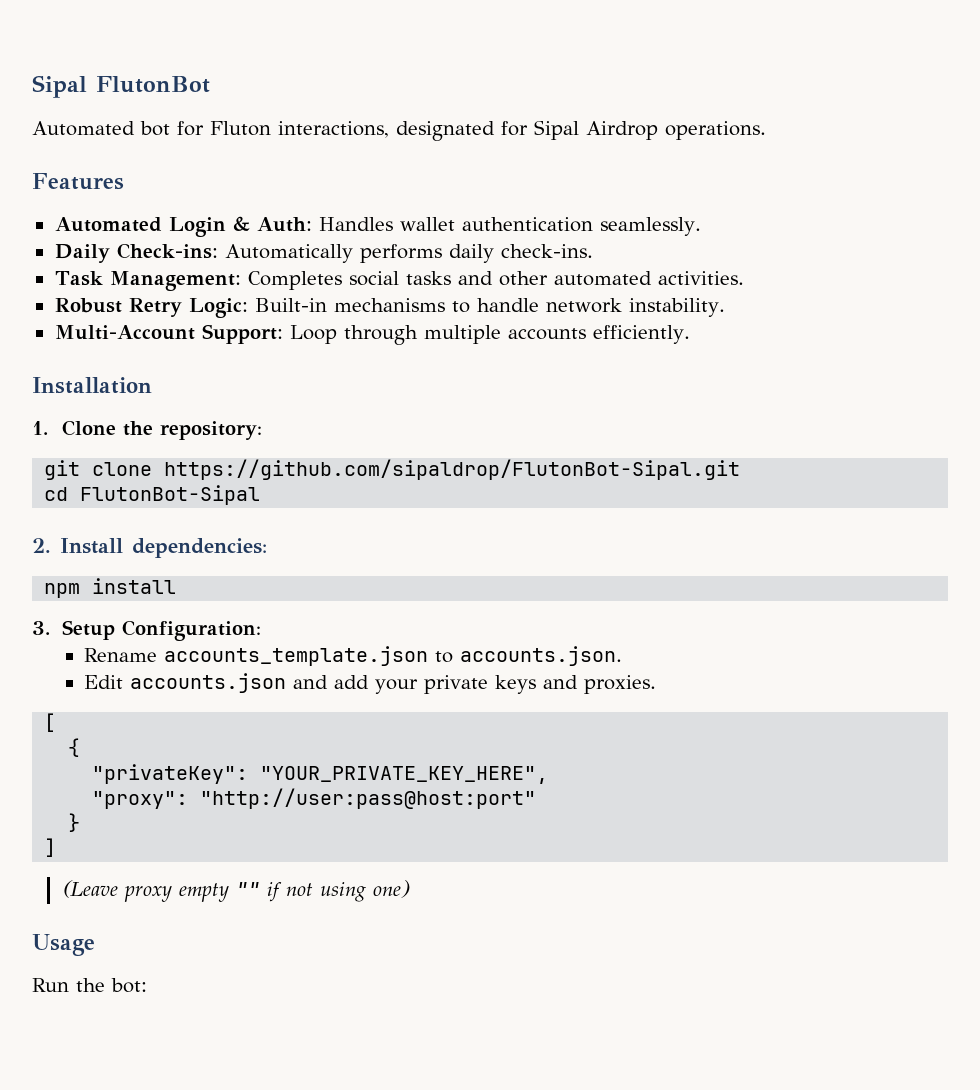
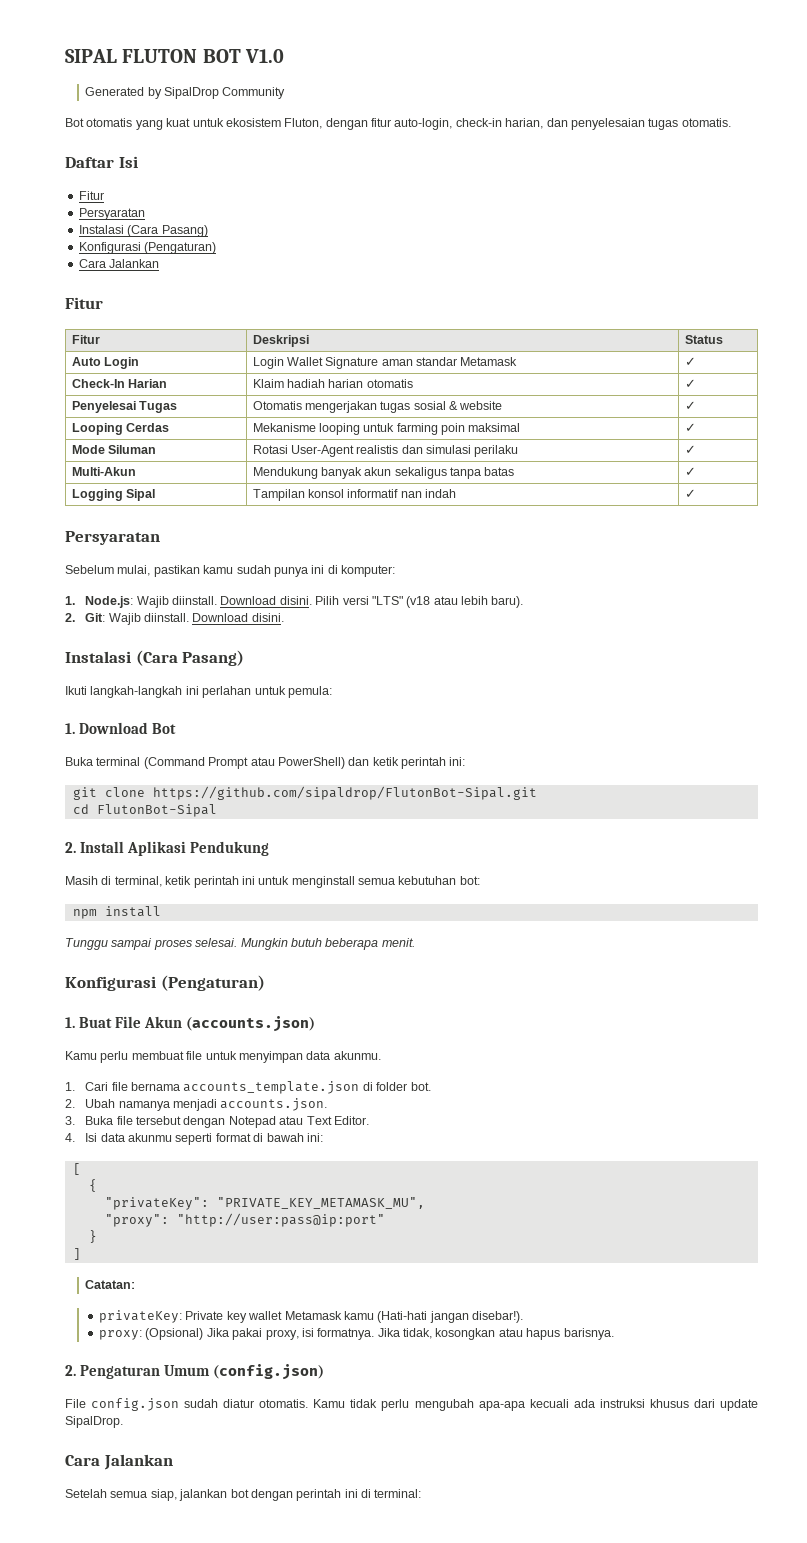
- Sipal FlutonBot
- Automated bot for Fluton interactions, designated for Sipal Airdrop operations.
- Features
- Automated Login & Auth: Handles wallet authentication seamlessly.
- Daily Check-ins: Automatically performs daily check-ins.
- Task Management: Completes social tasks and other automated activities.
- Robust Retry Logic: Built-in mechanisms to handle network instability.
- Multi-Account Support: Loop through multiple accounts efficiently.
- Installation
- 1. Clone the repository:
+ SIPAL FLUTON BOT V1.0
+ Generated by SipalDrop Community
+ Bot otomatis yang kuat untuk ekosistem Fluton, dengan fitur auto-login, check-in harian, dan penyelesaian tugas otomatis.
+ Daftar Isi
+ Fitur
+ Persyaratan
+ Instalasi (Cara Pasang)
+ Konfigurasi (Pengaturan)
+ Cara Jalankan
+ Fitur
+ Fitur | Deskripsi | Status
+ Auto Login | Login Wallet Signature aman standar Metamask | ✓
+ Check-In Harian | Klaim hadiah harian otomatis | ✓
+ Penyelesai Tugas | Otomatis mengerjakan tugas sosial & website | ✓
+ Looping Cerdas | Mekanisme looping untuk farming poin maksimal | ✓
+ Mode Siluman | Rotasi User-Agent realistis dan simulasi perilaku | ✓
+ Multi-Akun | Mendukung banyak akun sekaligus tanpa batas | ✓
+ Logging Sipal | Tampilan konsol informatif nan indah | ✓
+ Persyaratan
+ Sebelum mulai, pastikan kamu sudah punya ini di komputer:
+ 1. Node.js: Wajib diinstall. Download disini. Pilih versi "LTS" (v18 atau lebih baru).
+ 2. Git: Wajib diinstall. Download disini.
+ Instalasi (Cara Pasang)
+ Ikuti langkah-langkah ini perlahan untuk pemula:
+ 1. Download Bot
+ Buka terminal (Command Prompt atau PowerShell) dan ketik perintah ini:
- 2. Install dependencies:
+ 2. Install Aplikasi Pendukung
+ Masih di terminal, ketik perintah ini untuk menginstall semua kebutuhan bot:
  npm install
- 3. Setup Configuration:
- Rename accounts_template.json to accounts.json.
- Edit accounts.json and add your private keys and proxies.
+ Tunggu sampai proses selesai. Mungkin butuh beberapa menit.
+ Konfigurasi (Pengaturan)
+ 1. Buat File Akun (accounts.json)
+ Kamu perlu membuat file untuk menyimpan data akunmu.
+ 1. Cari file bernama accounts_template.json di folder bot.
+ 2. Ubah namanya menjadi accounts.json.
+ 3. Buka file tersebut dengan Notepad atau Text Editor.
+ 4. Isi data akunmu seperti format di bawah ini:
- "privateKey": "YOUR_PRIVATE_KEY_HERE",
+ "privateKey": "PRIVATE_KEY_METAMASK_MU",
- "proxy": "http://user:pass@host:port"
+ "proxy": "http://user:pass@ip:port"
- (Leave proxy empty "" if not using one)
- Usage
- Run the bot:
+ Catatan:
+ privateKey: Private key wallet Metamask kamu (Hati-hati jangan disebar!).
+ proxy: (Opsional) Jika pakai proxy, isi formatnya. Jika tidak, kosongkan atau hapus barisnya.
+ 2. Pengaturan Umum (config.json)
+ File config.json sudah diatur otomatis. Kamu tidak perlu mengubah apa-apa kecuali ada instruksi khusus dari update SipalDrop.
+ Cara Jalankan
+ Setelah semua siap, jalankan bot dengan perintah ini di terminal:

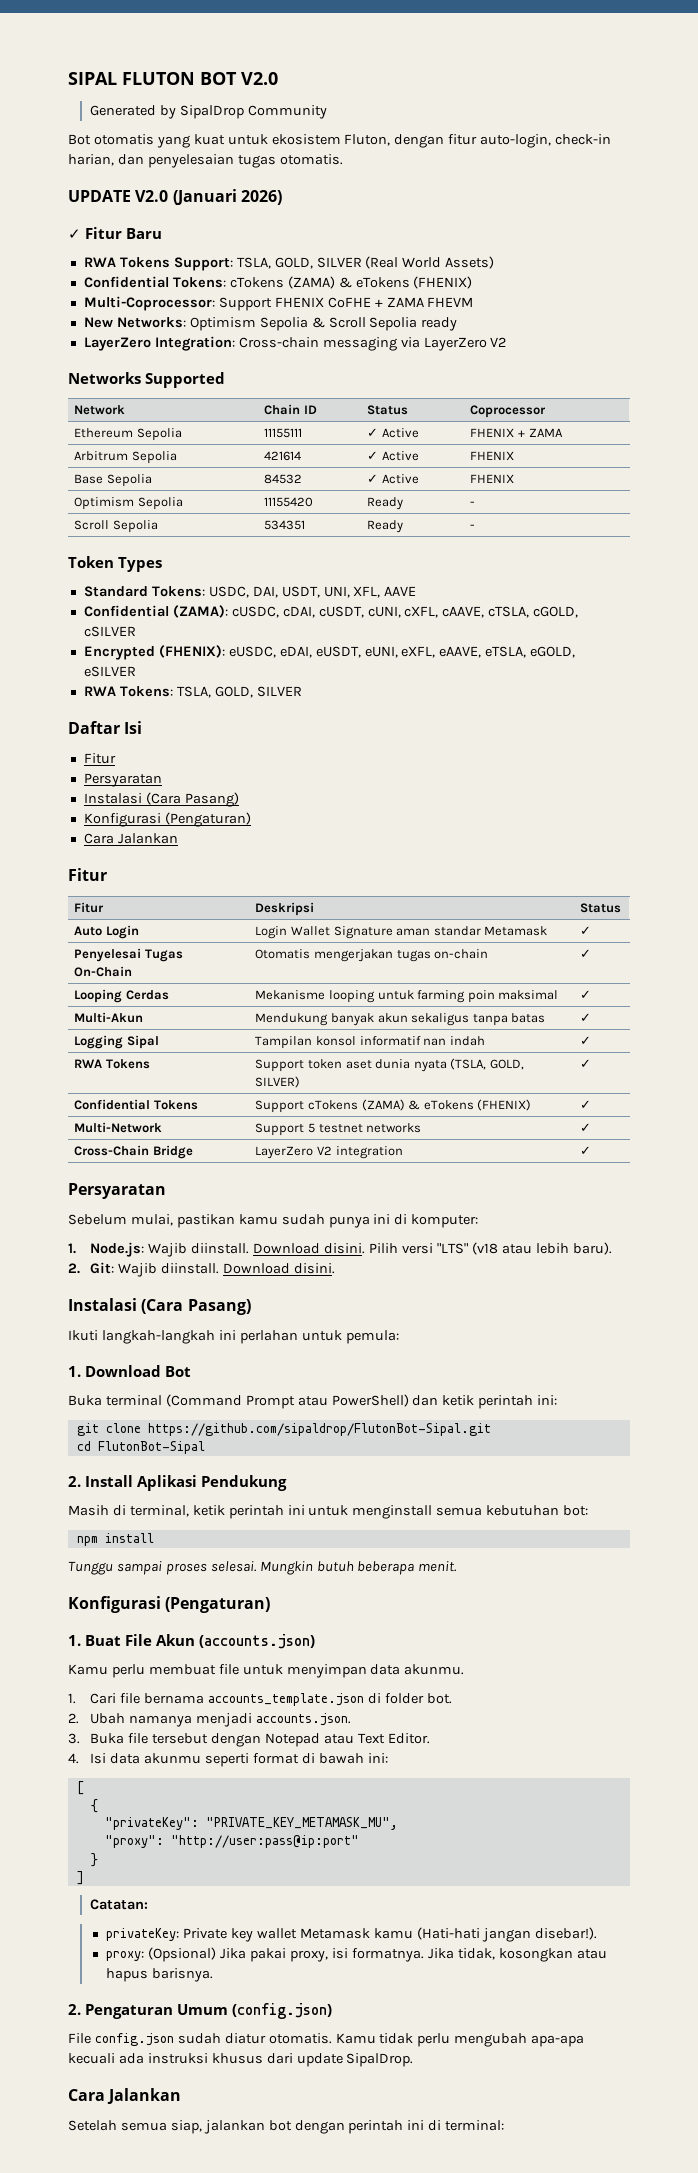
- SIPAL FLUTON BOT V1.0
+ SIPAL FLUTON BOT V2.0
+ UPDATE V2.0 (Januari 2026)
+ ✓ Fitur Baru
+ RWA Tokens Support: TSLA, GOLD, SILVER (Real World Assets)
+ Confidential Tokens: cTokens (ZAMA) & eTokens (FHENIX)
+ Multi-Coprocessor: Support FHENIX CoFHE + ZAMA FHEVM
+ New Networks: Optimism Sepolia & Scroll Sepolia ready
+ LayerZero Integration: Cross-chain messaging via LayerZero V2
+ Networks Supported
+ Network | Chain ID | Status | Coprocessor
+ Ethereum Sepolia | 11155111 | ✓ Active | FHENIX + ZAMA
+ Arbitrum Sepolia | 421614 | ✓ Active | FHENIX
+ Base Sepolia | 84532 | ✓ Active | FHENIX
+ Optimism Sepolia | 11155420 | Ready | -
+ Scroll Sepolia | 534351 | Ready | -
+ Token Types
+ Standard Tokens: USDC, DAI, USDT, UNI, XFL, AAVE
+ Confidential (ZAMA): cUSDC, cDAI, cUSDT, cUNI, cXFL, cAAVE, cTSLA, cGOLD, cSILVER
+ Encrypted (FHENIX): eUSDC, eDAI, eUSDT, eUNI, eXFL, eAAVE, eTSLA, eGOLD, eSILVER
+ RWA Tokens: TSLA, GOLD, SILVER
- Check-In Harian | Klaim hadiah harian otomatis | ✓
- Penyelesai Tugas | Otomatis mengerjakan tugas sosial & website | ✓
+ Penyelesai Tugas On-Chain | Otomatis mengerjakan tugas on-chain | ✓
- Mode Siluman | Rotasi User-Agent realistis dan simulasi perilaku | ✓
+ RWA Tokens | Support token aset dunia nyata (TSLA, GOLD, SILVER) | ✓
+ Confidential Tokens | Support cTokens (ZAMA) & eTokens (FHENIX) | ✓
+ Multi-Network | Support 5 testnet networks | ✓
+ Cross-Chain Bridge | LayerZero V2 integration | ✓

